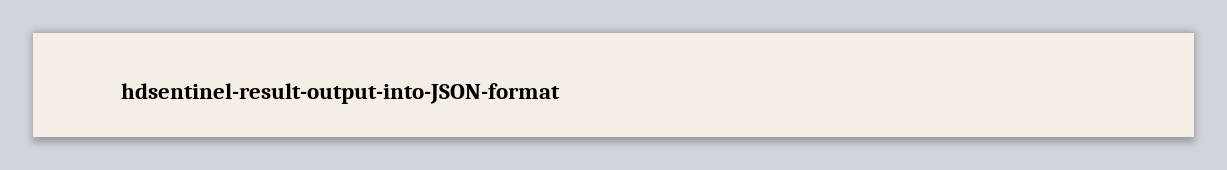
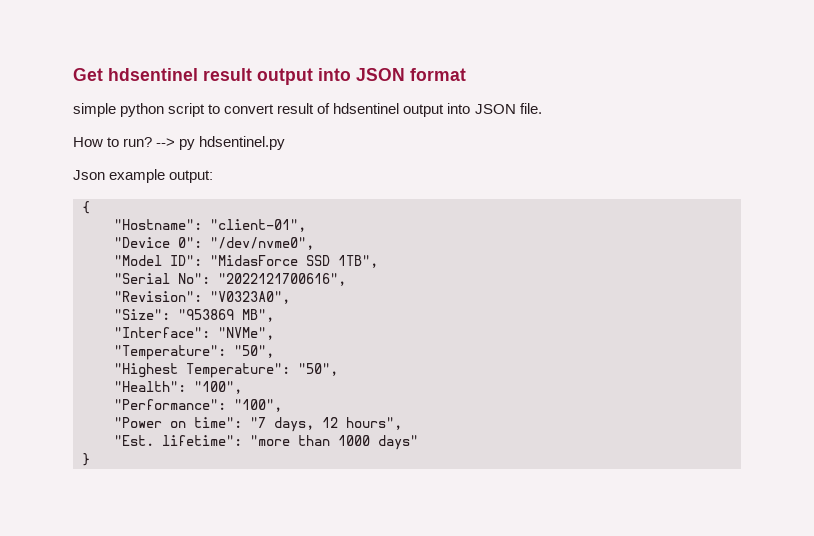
- hdsentinel-result-output-into-JSON-format
+ Get hdsentinel result output into JSON format
+ simple python script to convert result of hdsentinel output into JSON file.
+ How to run? --> py hdsentinel.py
+ Json example output:
+ {
+ "Hostname": "client-01",
+ "Device 0": "/dev/nvme0",
+ "Model ID": "MidasForce SSD 1TB",
+ "Serial No": "2022121700616",
+ "Revision": "V0323A0",
+ "Size": "953869 MB",
+ "Interface": "NVMe",
+ "Temperature": "50",
+ "Highest Temperature": "50",
+ "Health": "100",
+ "Performance": "100",
+ "Power on time": "7 days, 12 hours",
+ "Est. lifetime": "more than 1000 days"
+ }

